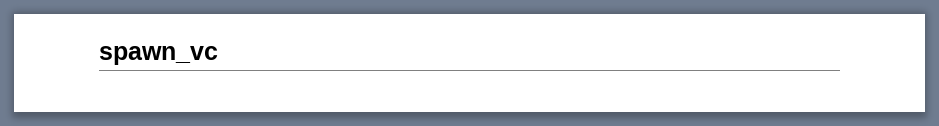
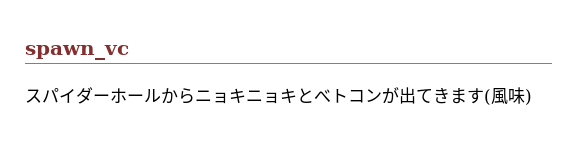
+ スパイダーホールからニョキニョキとべトコンが出てきます(風味)

